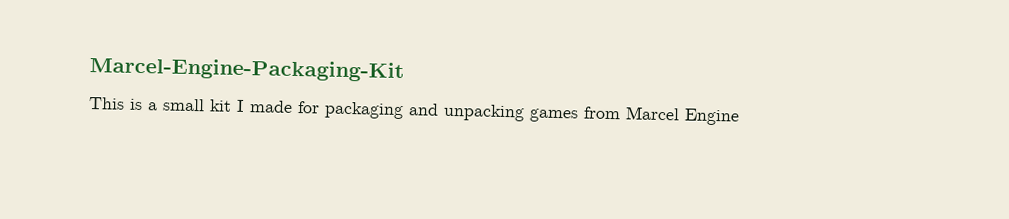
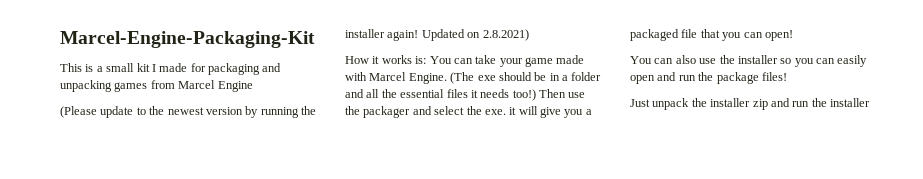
+ (Please update to the newest version by running the installer again! Updated on 2.8.2021)
+ How it works is: You can take your game made with Marcel Engine. (The exe should be in a folder and all the essential files it needs too!) Then use the packager and select the exe. it will give you a packaged file that you can open!
+ You can also use the installer so you can easily open and run the package files!
+ Just unpack the installer zip and run the installer

